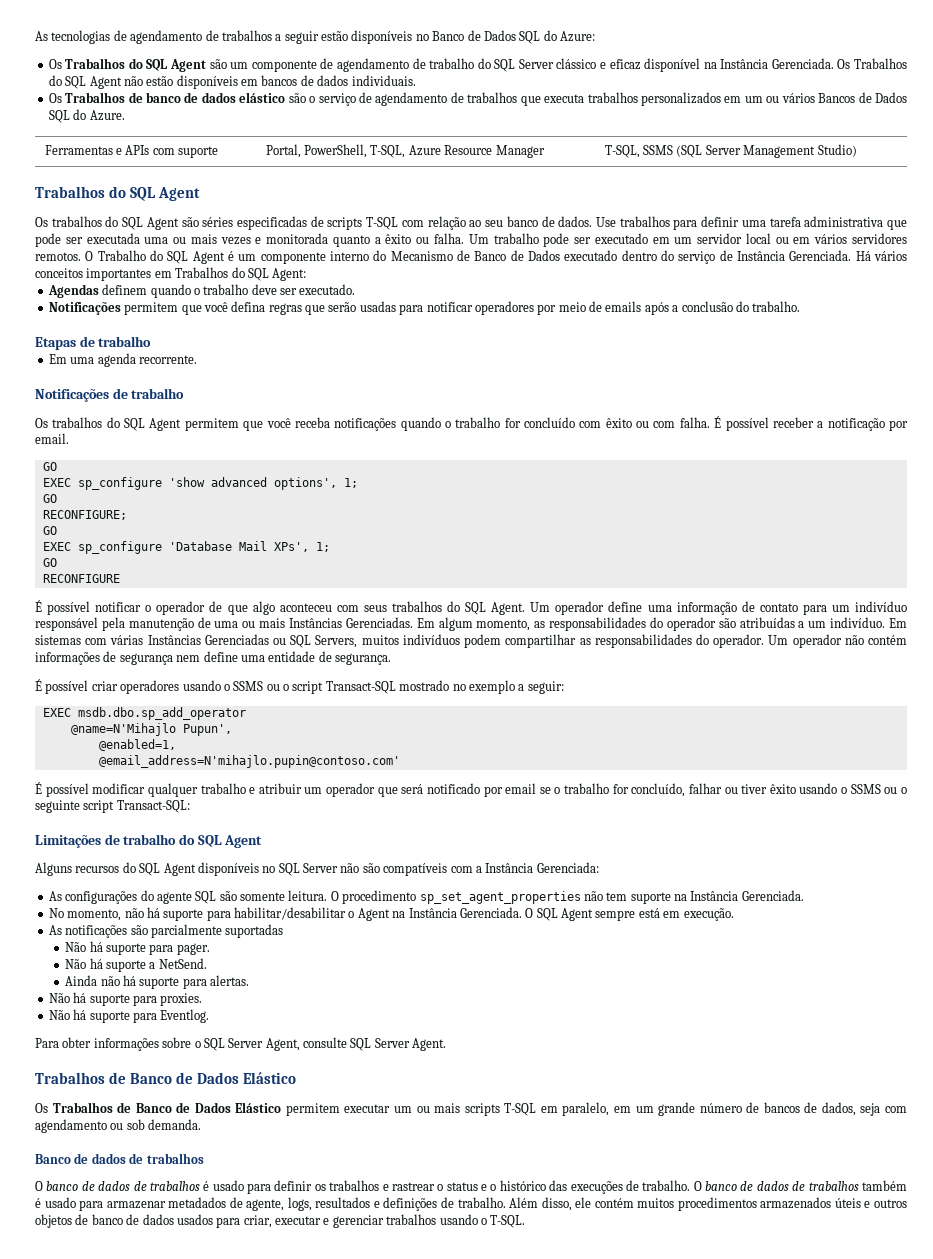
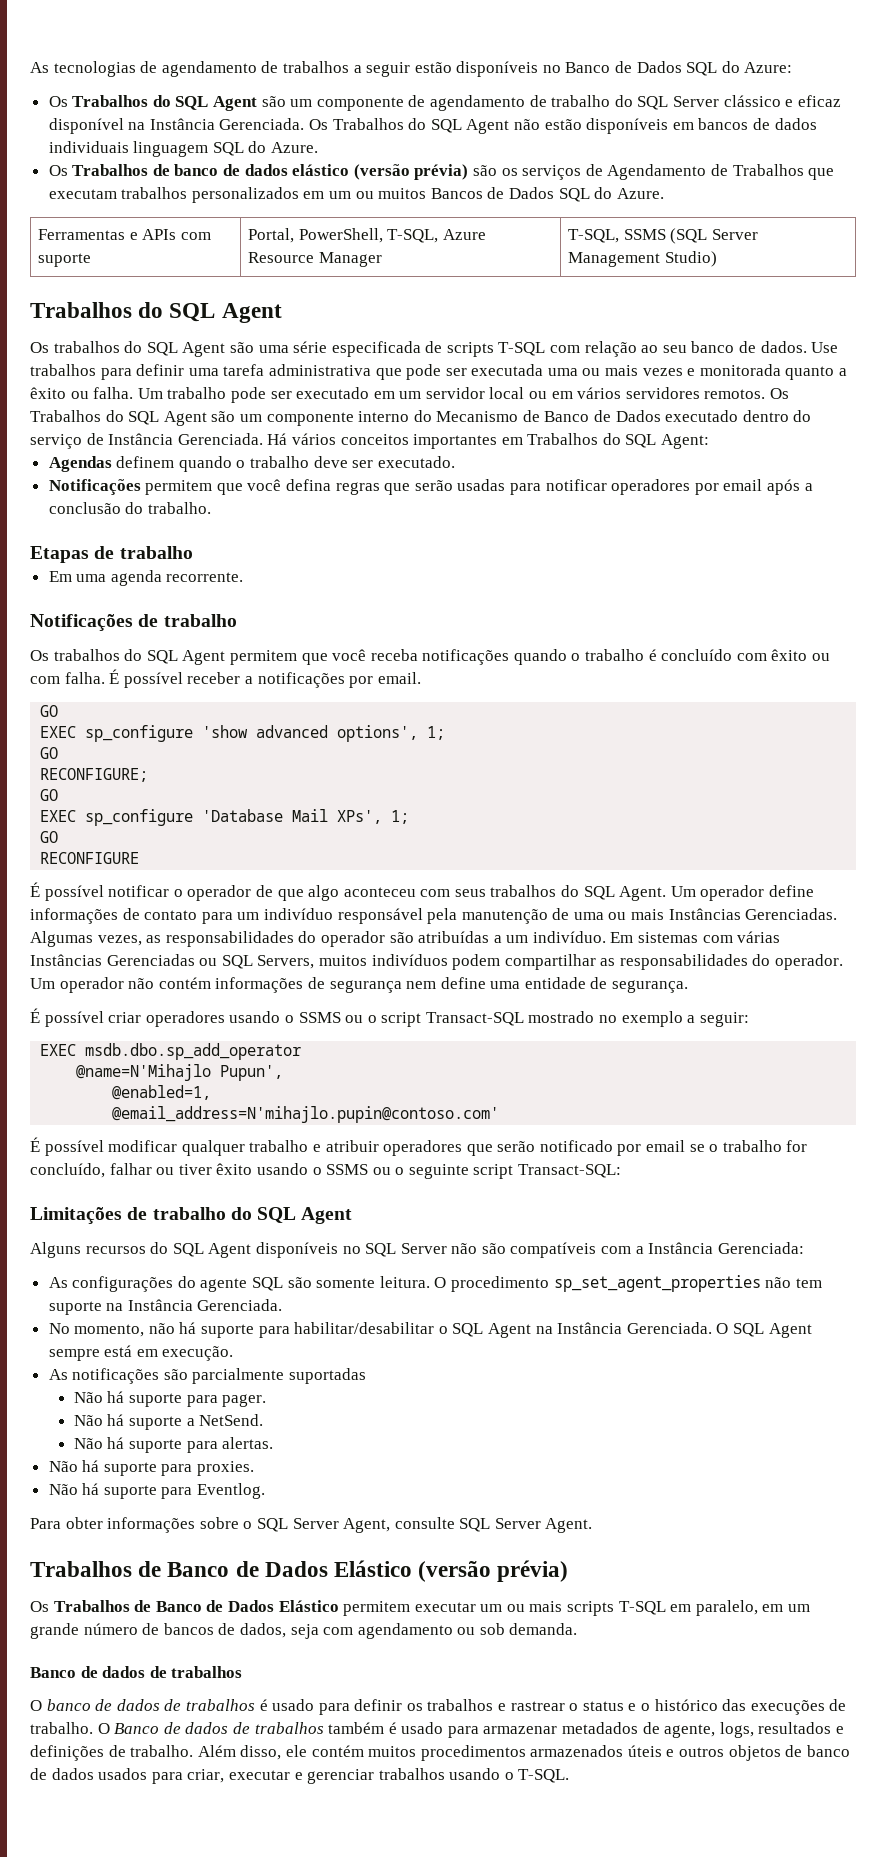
- Os Trabalhos do SQL Agent não estão disponíveis em bancos de dados individuais.
+ Os Trabalhos do SQL Agent não estão disponíveis em bancos de dados individuais linguagem SQL do Azure.
- Os Trabalhos de banco de dados elástico são o serviço de agendamento de trabalhos que executa trabalhos personalizados em um ou vários Bancos de Dados SQL do Azure.
+ Os Trabalhos de banco de dados elástico (versão prévia) são os serviços de Agendamento de Trabalhos que executam trabalhos personalizados em um ou muitos Bancos de Dados SQL do Azure.
- Os trabalhos do SQL Agent são séries especificadas de scripts T-SQL com relação ao seu banco de dados.
+ Os trabalhos do SQL Agent são uma série especificada de scripts T-SQL com relação ao seu banco de dados.
- O Trabalho do SQL Agent é um componente interno do Mecanismo de Banco de Dados executado dentro do serviço de Instância Gerenciada.
+ Os Trabalhos do SQL Agent são um componente interno do Mecanismo de Banco de Dados executado dentro do serviço de Instância Gerenciada.
- Notificações permitem que você defina regras que serão usadas para notificar operadores por meio de emails após a conclusão do trabalho.
+ Notificações permitem que você defina regras que serão usadas para notificar operadores por email após a conclusão do trabalho.
- Os trabalhos do SQL Agent permitem que você receba notificações quando o trabalho for concluído com êxito ou com falha.
+ Os trabalhos do SQL Agent permitem que você receba notificações quando o trabalho é concluído com êxito ou com falha.
- É possível receber a notificação por email.
+ É possível receber a notificações por email.
- Um operador define uma informação de contato para um indivíduo responsável pela manutenção de uma ou mais Instâncias Gerenciadas.
+ Um operador define informações de contato para um indivíduo responsável pela manutenção de uma ou mais Instâncias Gerenciadas.
- Em algum momento, as responsabilidades do operador são atribuídas a um indivíduo.
+ Algumas vezes, as responsabilidades do operador são atribuídas a um indivíduo.
- É possível modificar qualquer trabalho e atribuir um operador que será notificado por email se o trabalho for concluído, falhar ou tiver êxito usando o SSMS ou o seguinte script Transact-SQL:
+ É possível modificar qualquer trabalho e atribuir operadores que serão notificado por email se o trabalho for concluído, falhar ou tiver êxito usando o SSMS ou o seguinte script Transact-SQL:
- No momento, não há suporte para habilitar/desabilitar o Agent na Instância Gerenciada.
+ No momento, não há suporte para habilitar/desabilitar o SQL Agent na Instância Gerenciada.
- Ainda não há suporte para alertas.
+ Não há suporte para alertas.
  Para obter informações sobre o SQL Server Agent, consulte SQL Server Agent.
- Trabalhos de Banco de Dados Elástico
+ Trabalhos de Banco de Dados Elástico (versão prévia)
- O banco de dados de trabalhos também é usado para armazenar metadados de agente, logs, resultados e definições de trabalho.
+ O Banco de dados de trabalhos também é usado para armazenar metadados de agente, logs, resultados e definições de trabalho.

